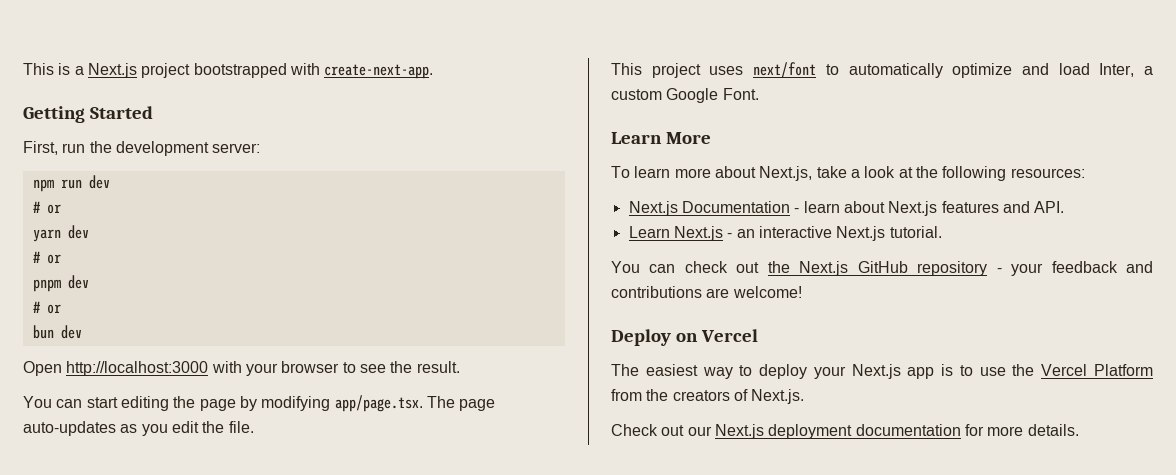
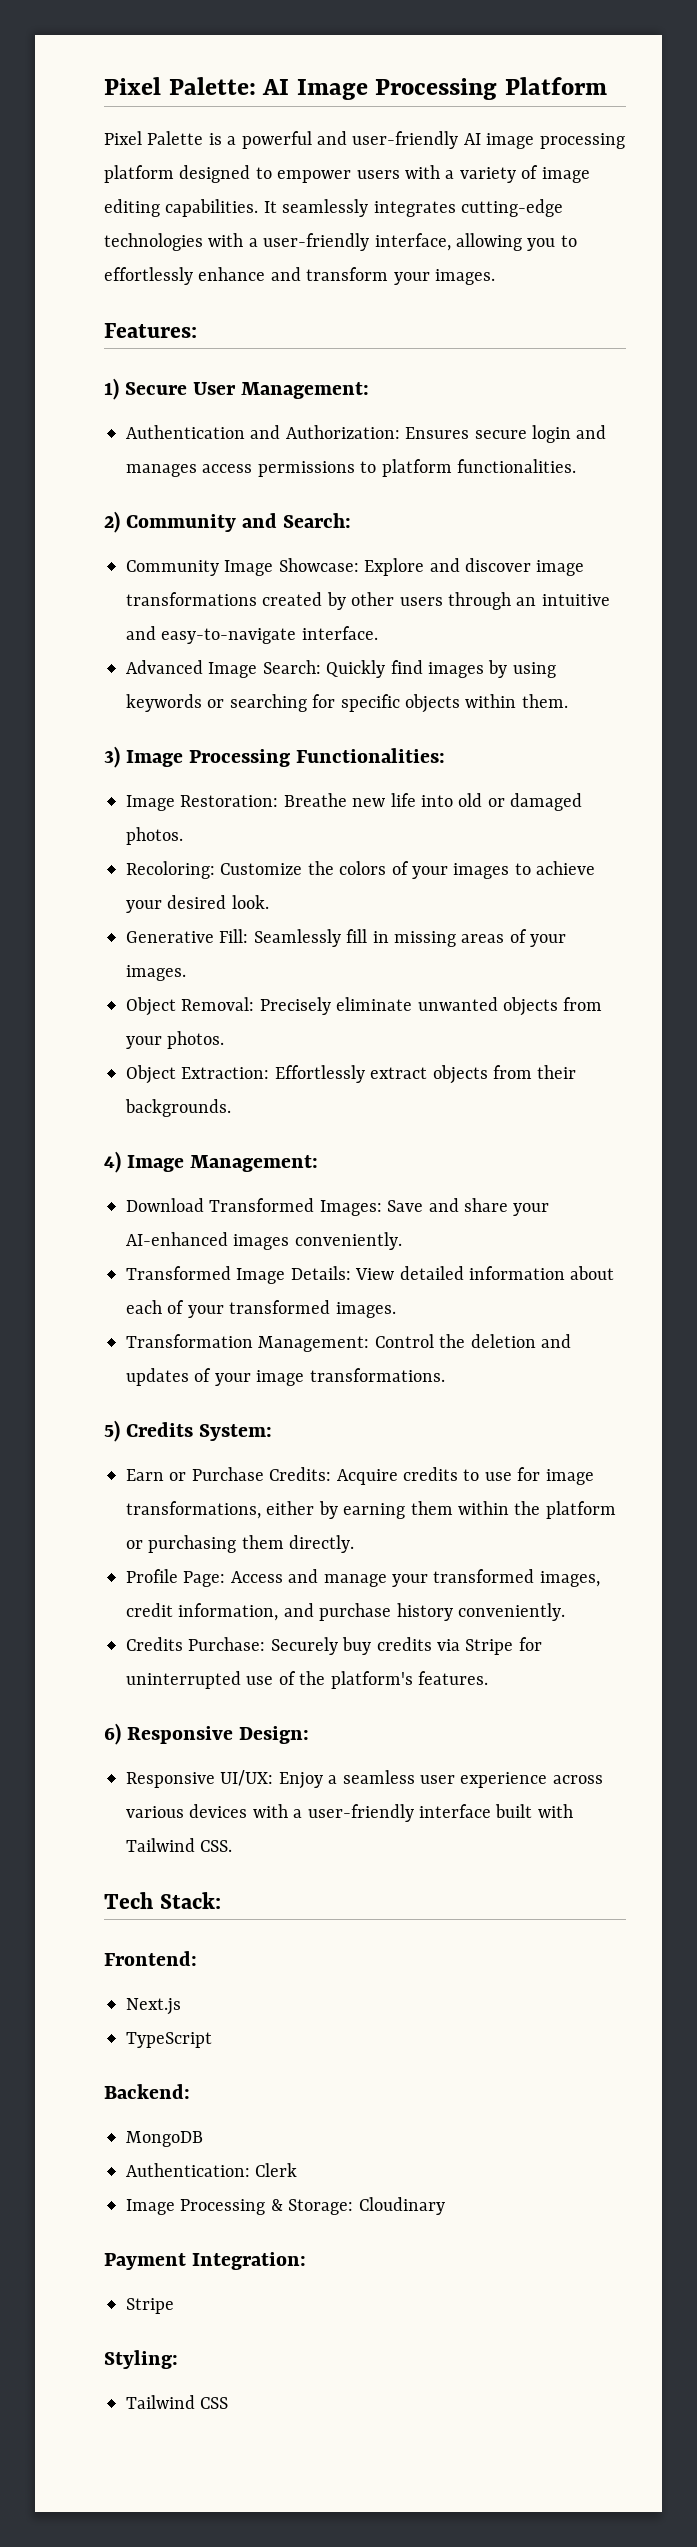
- This is a Next.js project bootstrapped with create-next-app.
- Getting Started
- First, run the development server:
- npm run dev
- # or
- yarn dev
- # or
- pnpm dev
- # or
- bun dev
- Open http://localhost:3000 with your browser to see the result.
- You can start editing the page by modifying app/page.tsx. The page auto-updates as you edit the file.
- This project uses next/font to automatically optimize and load Inter, a custom Google Font.
- Learn More
- To learn more about Next.js, take a look at the following resources:
- Next.js Documentation - learn about Next.js features and API.
- Learn Next.js - an interactive Next.js tutorial.
- You can check out the Next.js GitHub repository - your feedback and contributions are welcome!
- Deploy on Vercel
- The easiest way to deploy your Next.js app is to use the Vercel Platform from the creators of Next.js.
- Check out our Next.js deployment documentation for more details.
+ Pixel Palette: AI Image Processing Platform
+ Pixel Palette is a powerful and user-friendly AI image processing platform designed to empower users with a variety of image editing capabilities. It seamlessly integrates cutting-edge technologies with a user-friendly interface, allowing you to effortlessly enhance and transform your images.
+ Features:
+ 1) Secure User Management:
+ Authentication and Authorization: Ensures secure login and manages access permissions to platform functionalities.
+ 2) Community and Search:
+ Community Image Showcase: Explore and discover image transformations created by other users through an intuitive and easy-to-navigate interface.
+ Advanced Image Search: Quickly find images by using keywords or searching for specific objects within them.
+ 3) Image Processing Functionalities:
+ Image Restoration: Breathe new life into old or damaged photos.
+ Recoloring: Customize the colors of your images to achieve your desired look.
+ Generative Fill: Seamlessly fill in missing areas of your images.
+ Object Removal: Precisely eliminate unwanted objects from your photos.
+ Object Extraction: Effortlessly extract objects from their backgrounds.
+ 4) Image Management:
+ Download Transformed Images: Save and share your AI-enhanced images conveniently.
+ Transformed Image Details: View detailed information about each of your transformed images.
+ Transformation Management: Control the deletion and updates of your image transformations.
+ 5) Credits System:
+ Earn or Purchase Credits: Acquire credits to use for image transformations, either by earning them within the platform or purchasing them directly.
+ Profile Page: Access and manage your transformed images, credit information, and purchase history conveniently.
+ Credits Purchase: Securely buy credits via Stripe for uninterrupted use of the platform's features.
+ 6) Responsive Design:
+ Responsive UI/UX: Enjoy a seamless user experience across various devices with a user-friendly interface built with Tailwind CSS.
+ Tech Stack:
+ Frontend:
+ Next.js
+ TypeScript
+ Backend:
+ MongoDB
+ Authentication: Clerk
+ Image Processing & Storage: Cloudinary
+ Payment Integration:
+ Stripe
+ Styling:
+ Tailwind CSS

